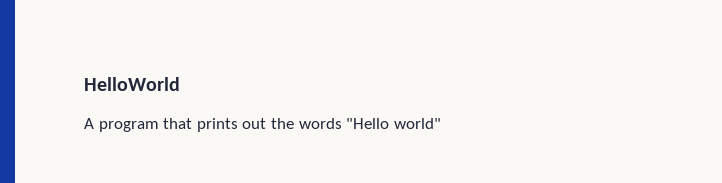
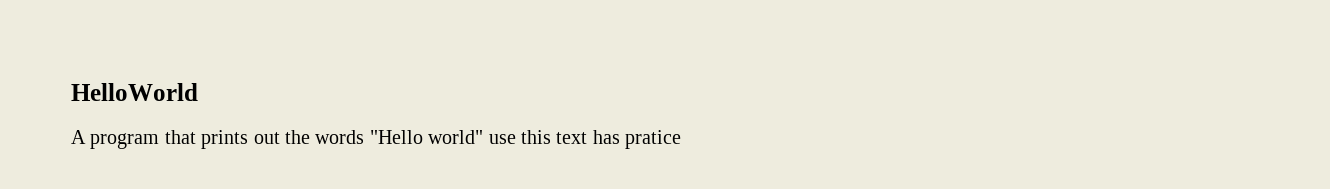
- A program that prints out the words "Hello world"
+ A program that prints out the words "Hello world" use this text has pratice

